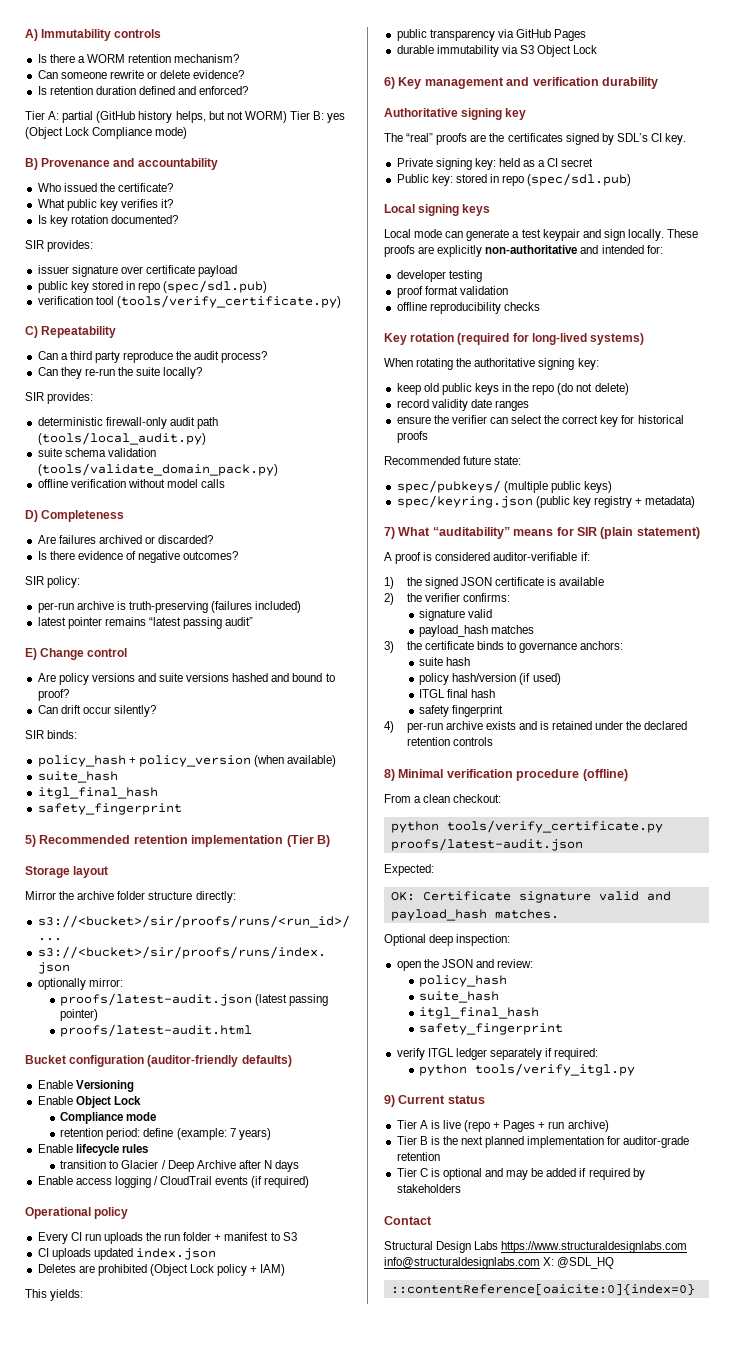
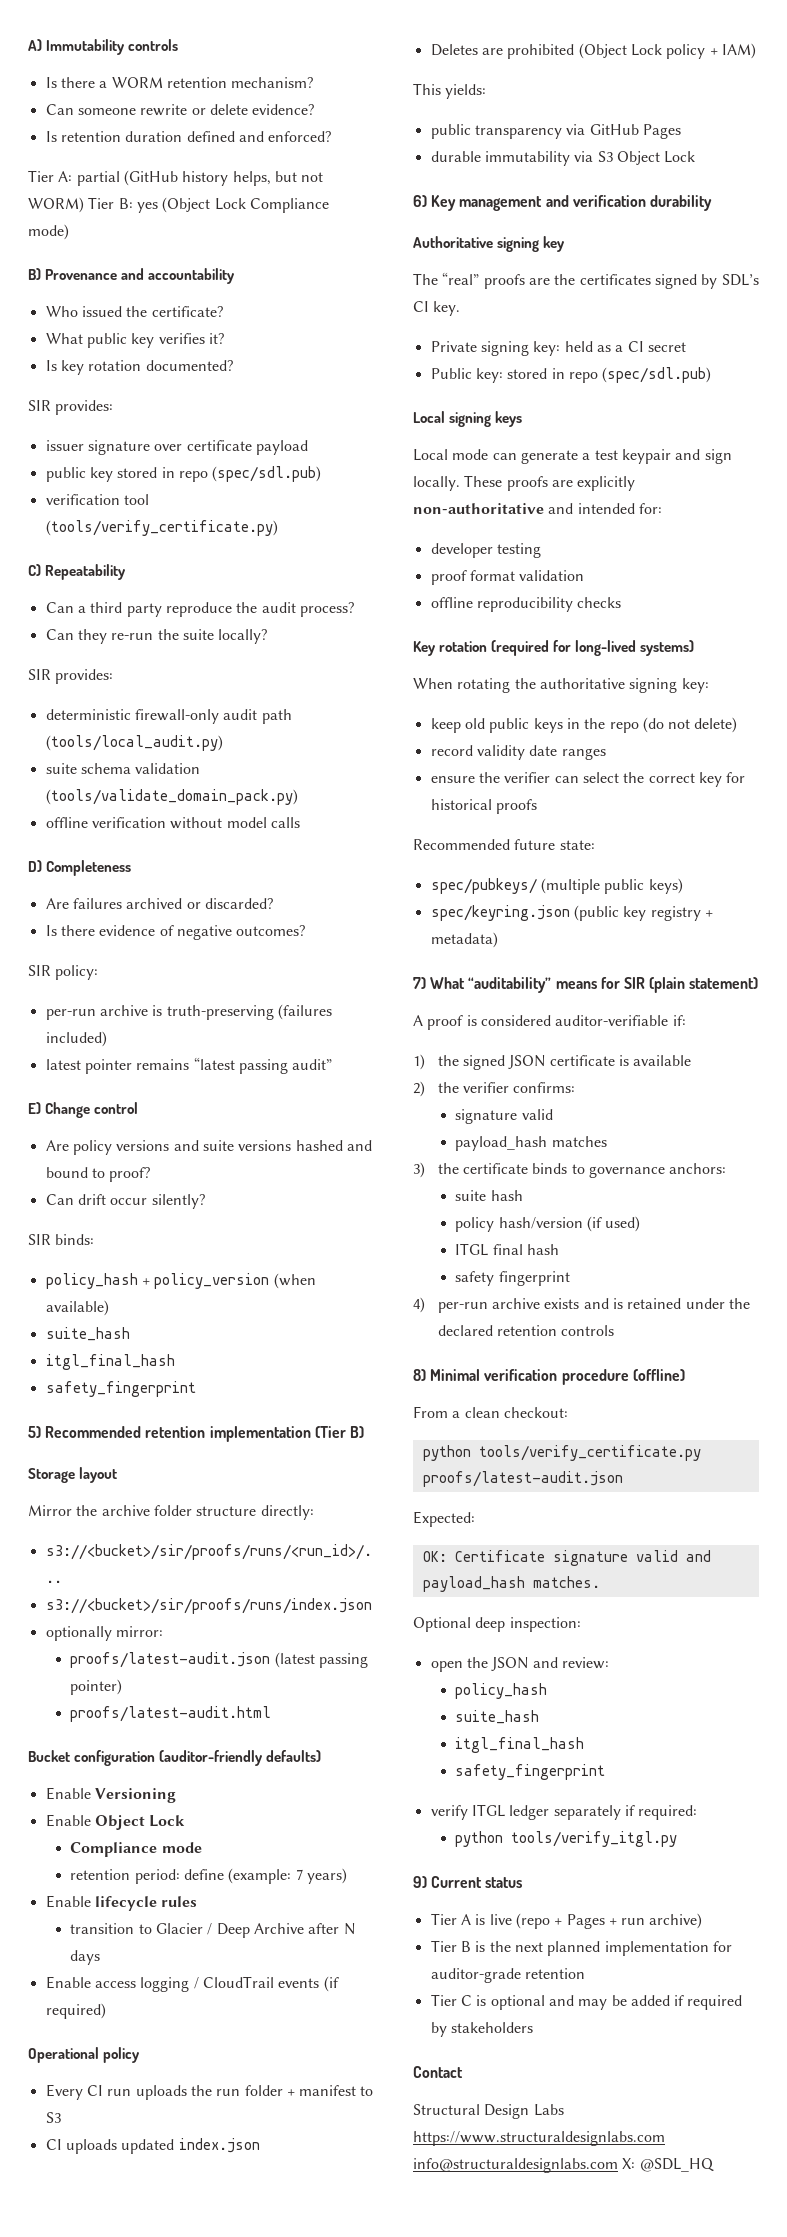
- ::contentReference[oaicite:0]{index=0}

